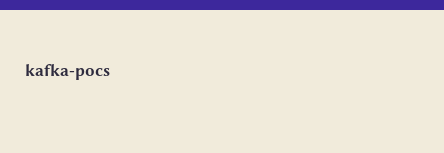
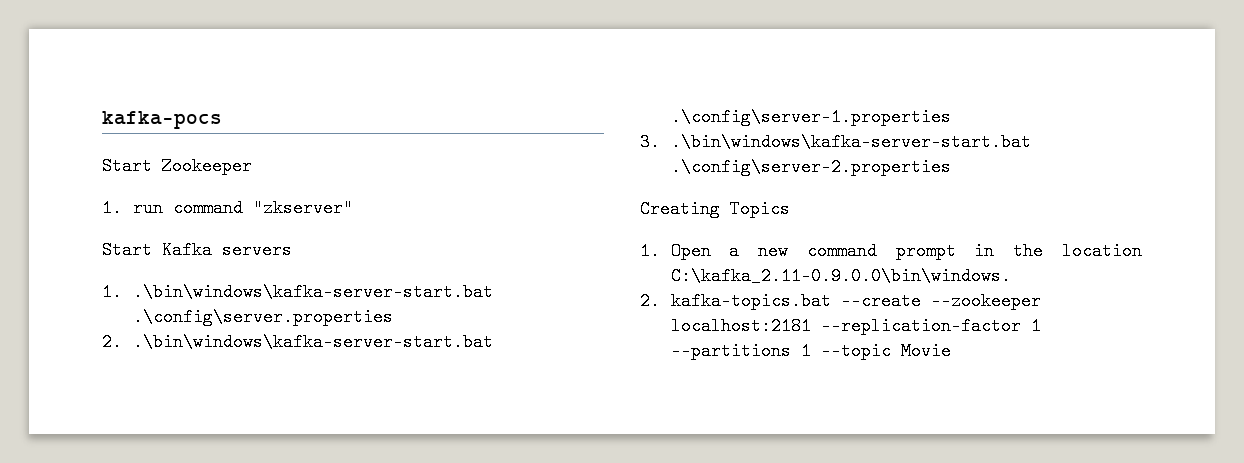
+ Start Zookeeper
+ 1. run command "zkserver"
+ Start Kafka servers
+ 1. .\bin\windows\kafka-server-start.bat .\config\server.properties
+ 2. .\bin\windows\kafka-server-start.bat .\config\server-1.properties
+ 3. .\bin\windows\kafka-server-start.bat .\config\server-2.properties
+ Creating Topics
+ 1. Open a new command prompt in the location C:\kafka_2.11-0.9.0.0\bin\windows.
+ 2. kafka-topics.bat --create --zookeeper localhost:2181 --replication-factor 1 --partitions 1 --topic Movie

